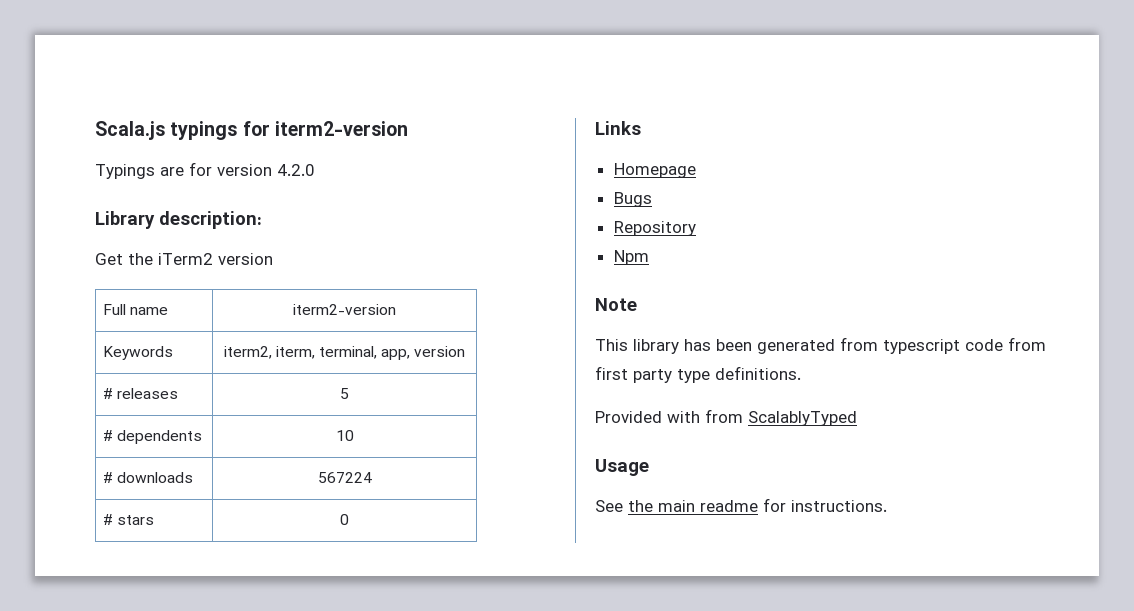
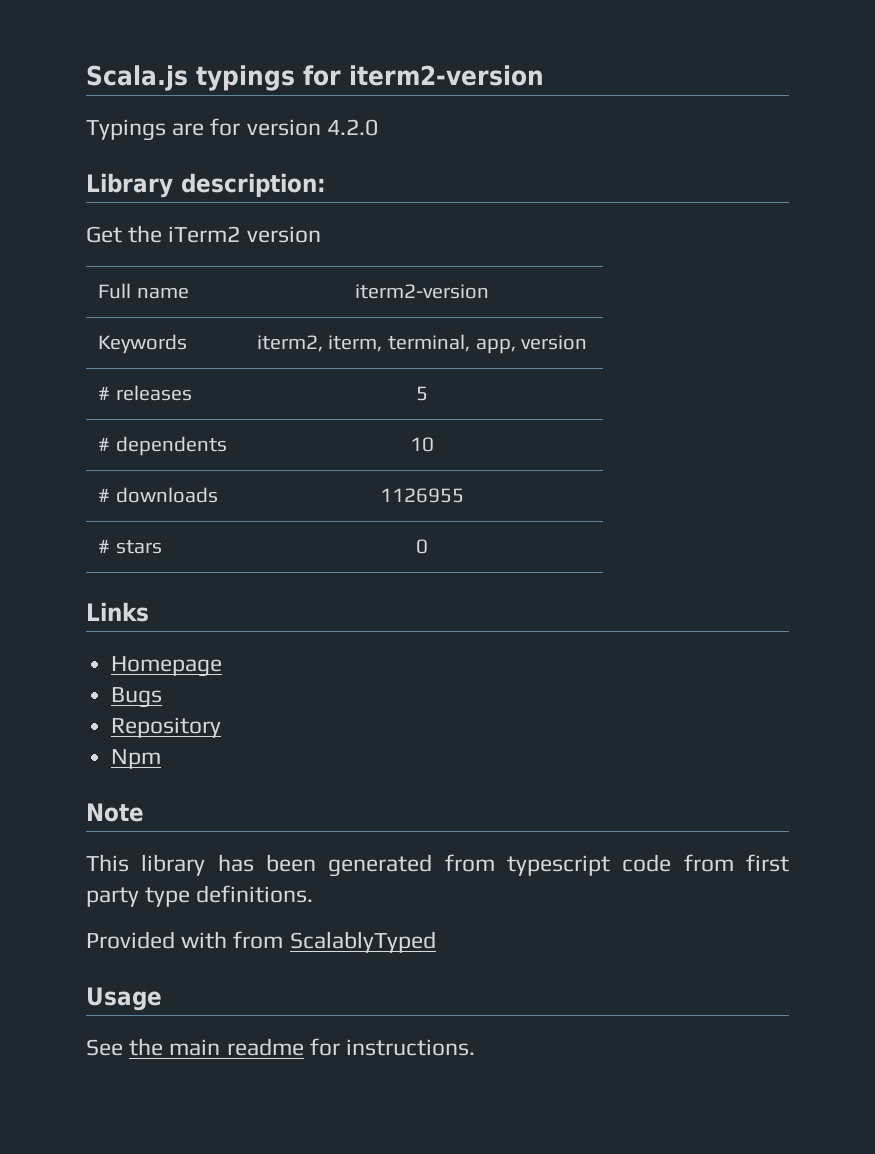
- # downloads | 567224
+ # downloads | 1126955

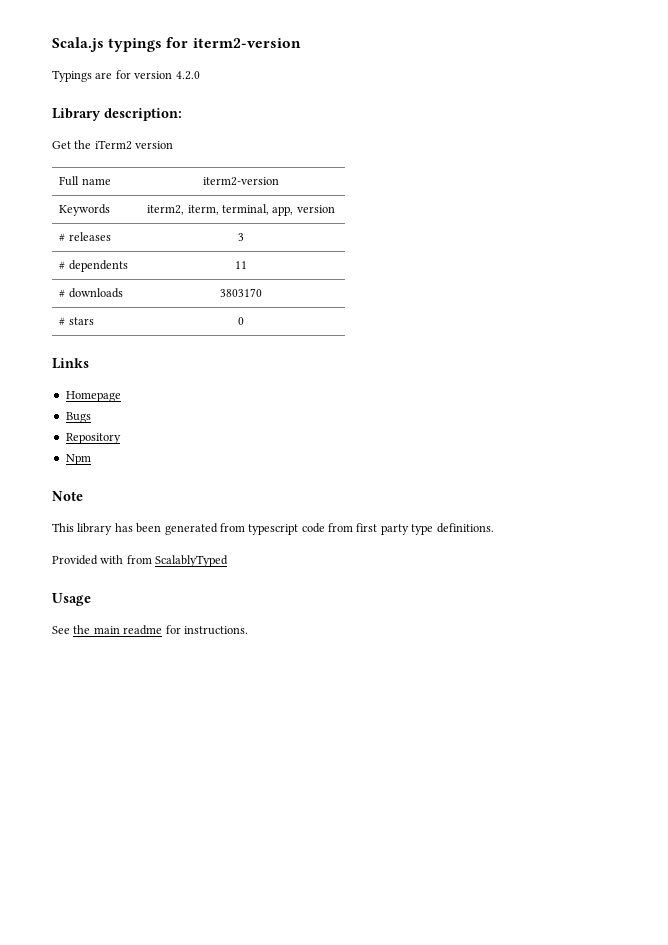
- # releases | 5
+ # releases | 3
- # dependents | 10
+ # dependents | 11
- # downloads | 1126955
+ # downloads | 3803170

